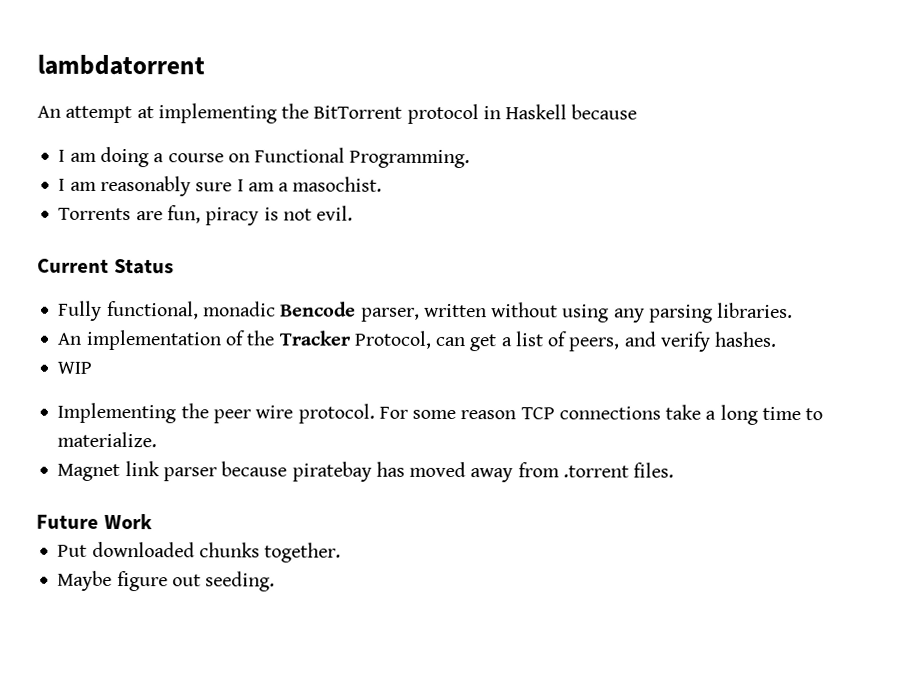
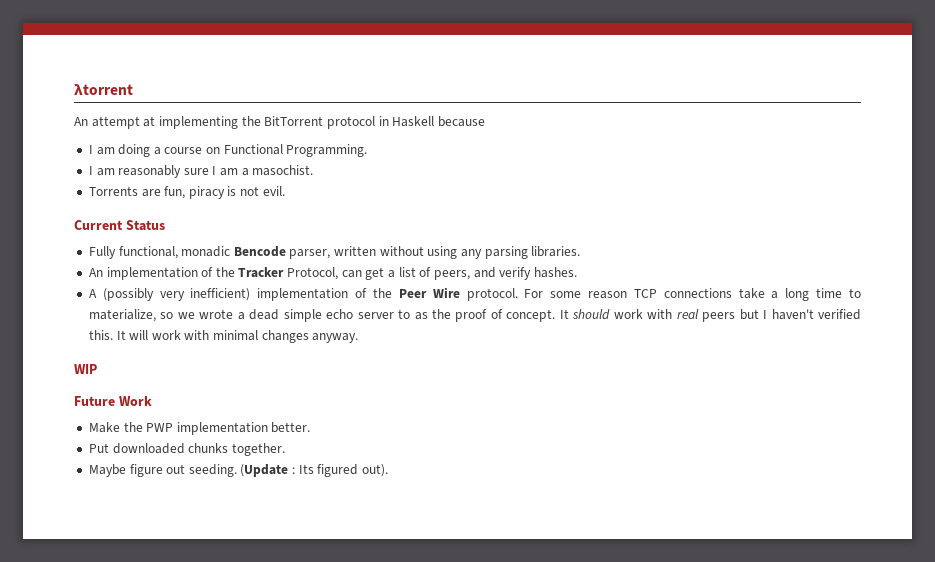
- lambdatorrent
+ λtorrent
- WIP
- Implementing the peer wire protocol.
+ A (possibly very inefficient) implementation of the Peer Wire protocol.
- For some reason TCP connections take a long time to materialize.
- Magnet link parser because piratebay has moved away from .torrent files.
+ For some reason TCP connections take a long time to materialize, so we wrote a dead simple echo server to as the proof of concept. It should work with real peers but I haven't verified this. It will work with minimal changes anyway.
+ WIP
  Future Work
+ Make the PWP implementation better.
+ (Update : Its figured out).

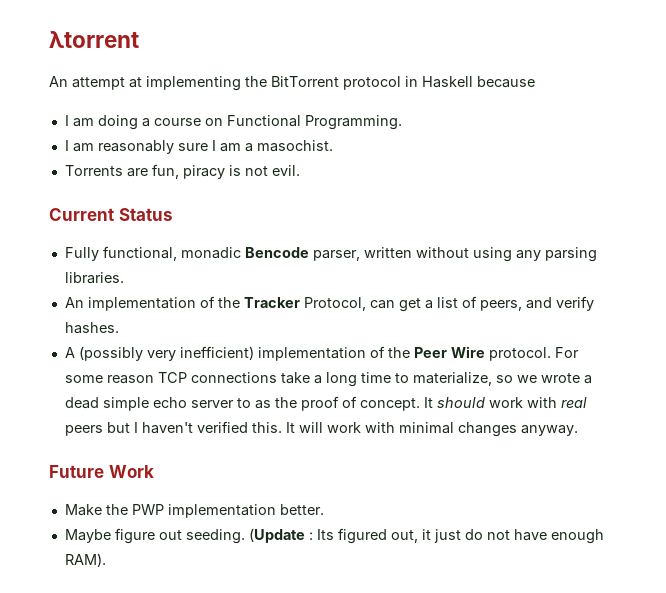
- WIP
- Put downloaded chunks together.
- (Update : Its figured out).
+ (Update : Its figured out, it just do not have enough RAM).

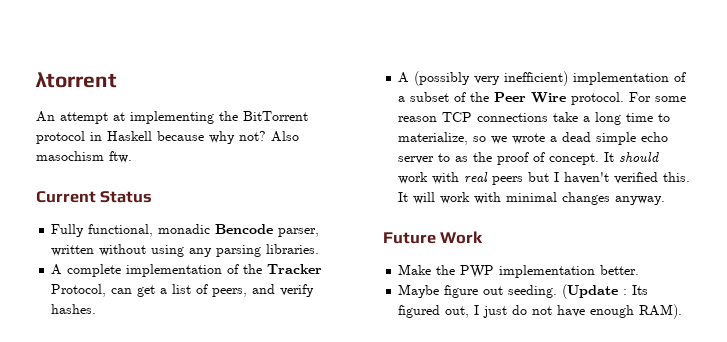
- An attempt at implementing the BitTorrent protocol in Haskell because
- I am doing a course on Functional Programming.
- I am reasonably sure I am a masochist.
- Torrents are fun, piracy is not evil.
+ An attempt at implementing the BitTorrent protocol in Haskell because why not? Also masochism ftw.
- An implementation of the Tracker Protocol, can get a list of peers, and verify hashes.
+ A complete implementation of the Tracker Protocol, can get a list of peers, and verify hashes.
- A (possibly very inefficient) implementation of the Peer Wire protocol.
+ A (possibly very inefficient) implementation of a subset of the Peer Wire protocol.
- (Update : Its figured out, it just do not have enough RAM).
+ (Update : Its figured out, I just do not have enough RAM).

